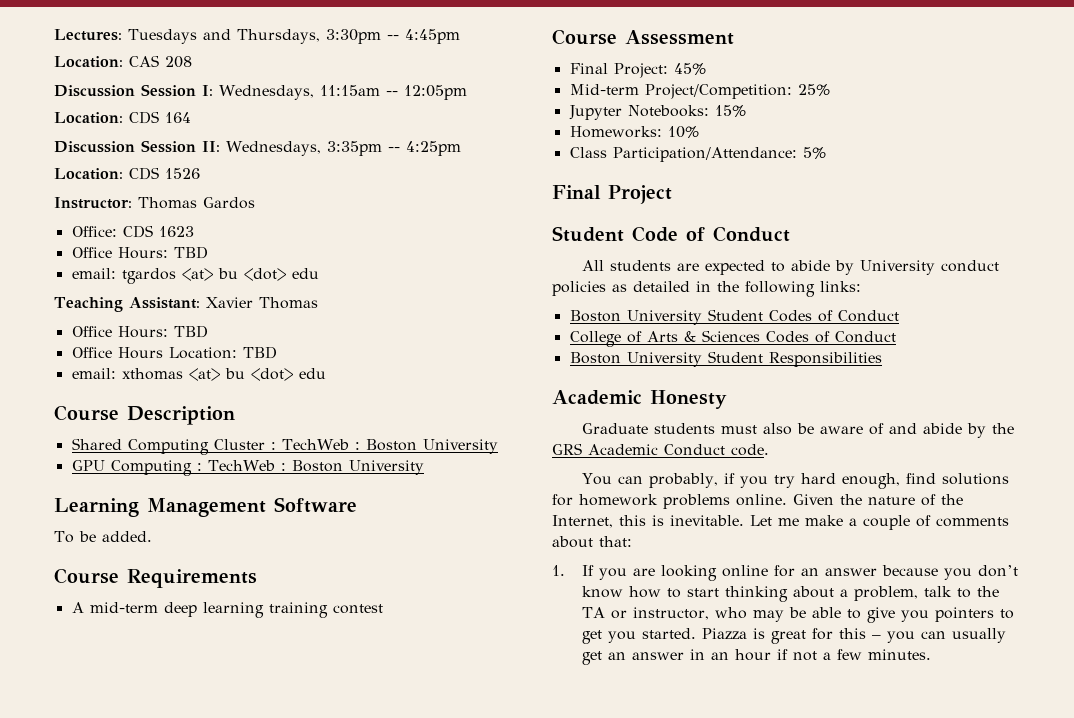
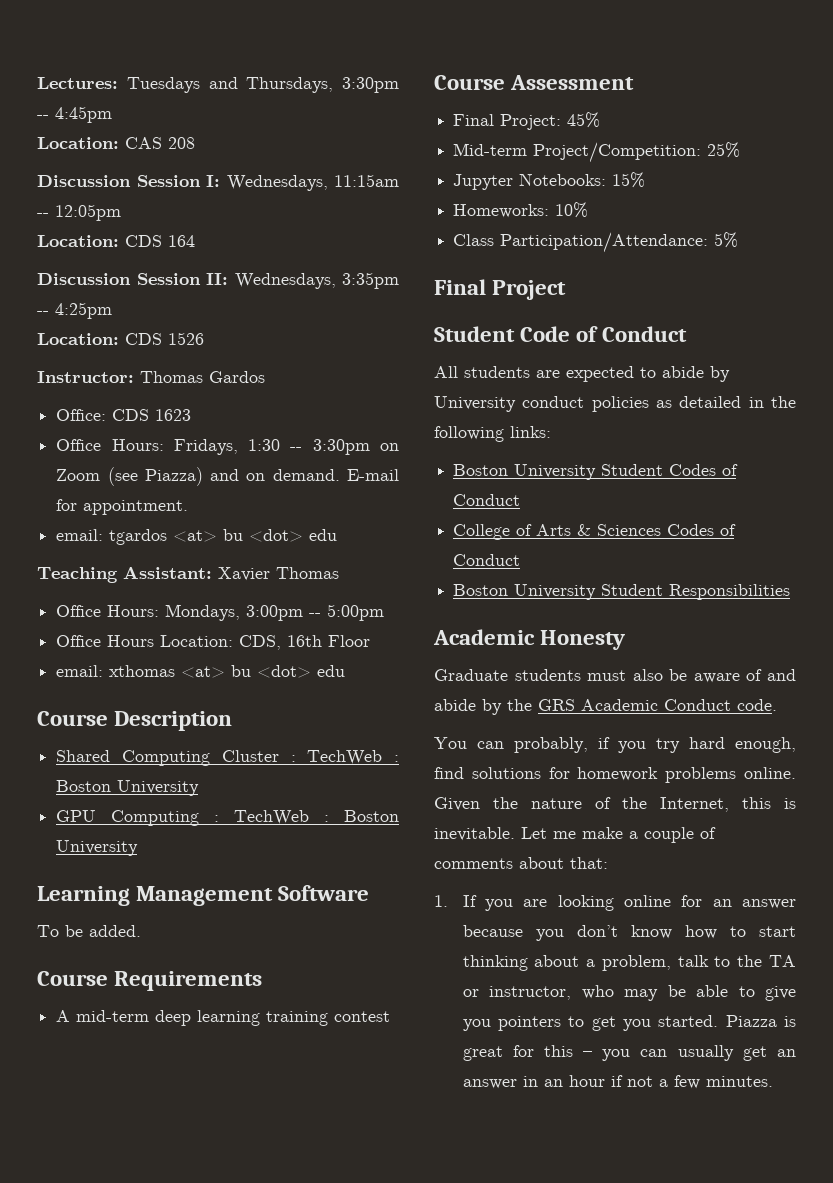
  Office: CDS 1623
- Office Hours: TBD
+ Office Hours: Fridays, 1:30 -- 3:30pm on Zoom (see Piazza) and on demand. E-mail for appointment.
  Teaching Assistant: Xavier Thomas
- Office Hours: TBD
+ Office Hours: Mondays, 3:00pm -- 5:00pm
- Office Hours Location: TBD
+ Office Hours Location: CDS, 16th Floor

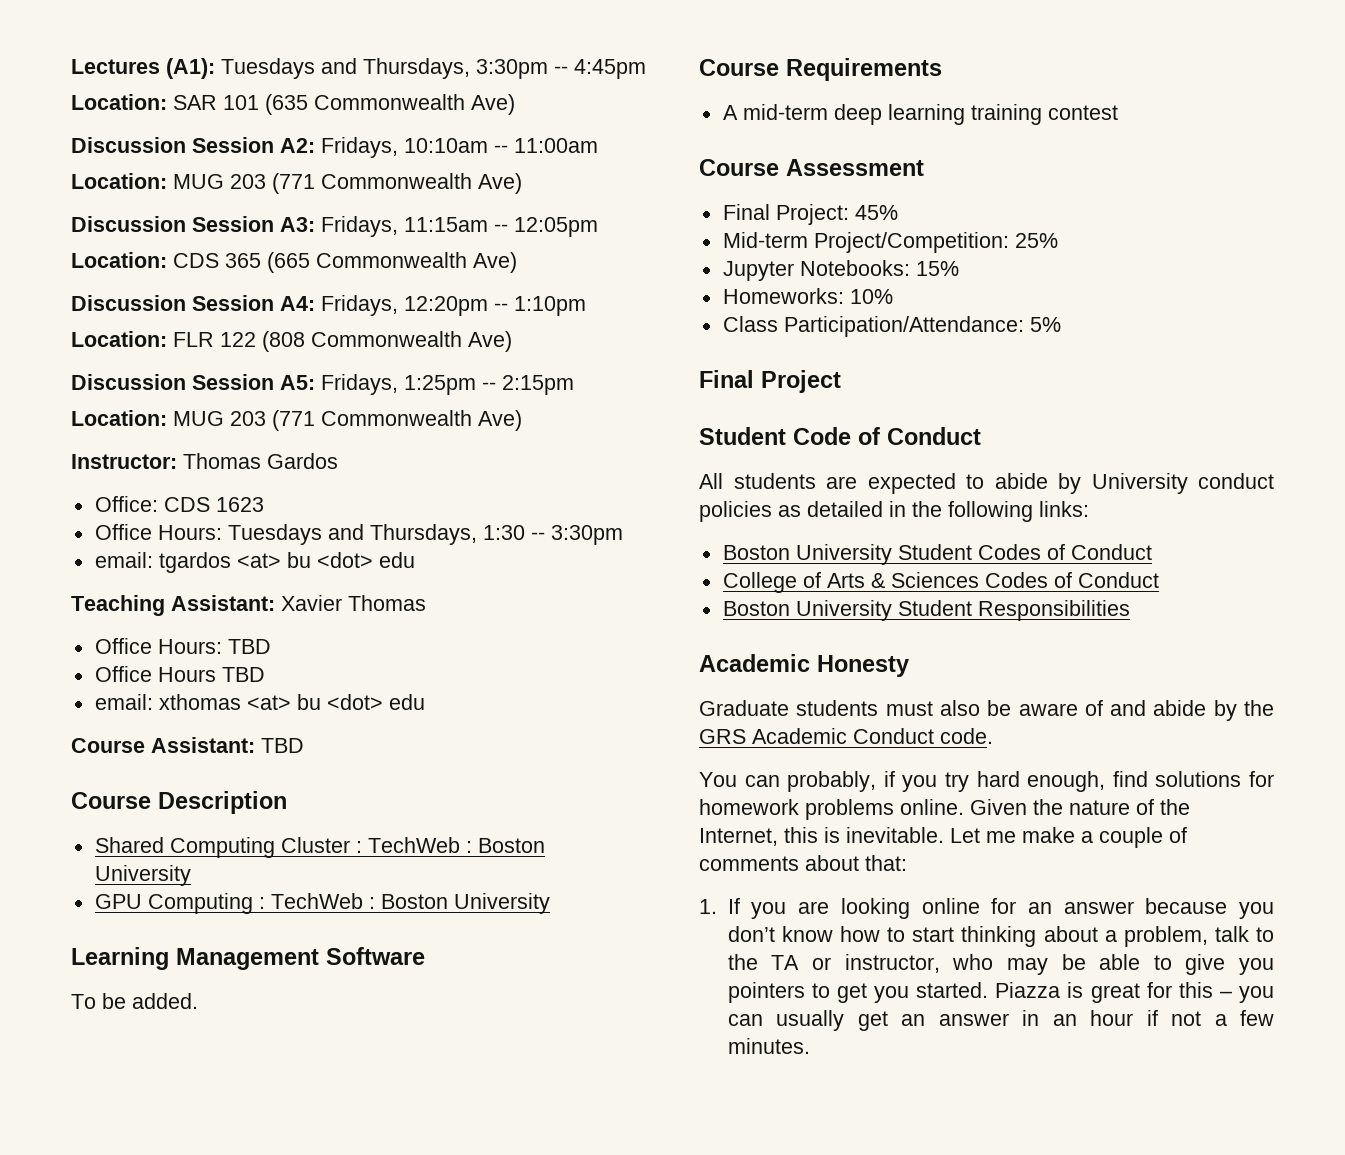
- Lectures: Tuesdays and Thursdays, 3:30pm -- 4:45pm
+ Lectures (A1): Tuesdays and Thursdays, 3:30pm -- 4:45pm
- Location: CAS 208
- Discussion Session I: Wednesdays, 11:15am -- 12:05pm
+ Location: SAR 101 (635 Commonwealth Ave)
+ Discussion Session A2: Fridays, 10:10am -- 11:00am
+ Location: MUG 203 (771 Commonwealth Ave)
+ Discussion Session A3: Fridays, 11:15am -- 12:05pm
- Location: CDS 164
- Discussion Session II: Wednesdays, 3:35pm -- 4:25pm
- Location: CDS 1526
+ Location: CDS 365 (665 Commonwealth Ave)
+ Discussion Session A4: Fridays, 12:20pm -- 1:10pm
+ Location: FLR 122 (808 Commonwealth Ave)
+ Discussion Session A5: Fridays, 1:25pm -- 2:15pm
+ Location: MUG 203 (771 Commonwealth Ave)
- Office Hours: Fridays, 1:30 -- 3:30pm on Zoom (see Piazza) and on demand. E-mail for appointment.
+ Office Hours: Tuesdays and Thursdays, 1:30 -- 3:30pm
- Office Hours: Mondays, 3:00pm -- 5:00pm
- Office Hours Location: CDS, 16th Floor
+ Office Hours: TBD
+ Office Hours TBD
+ Course Assistant: TBD

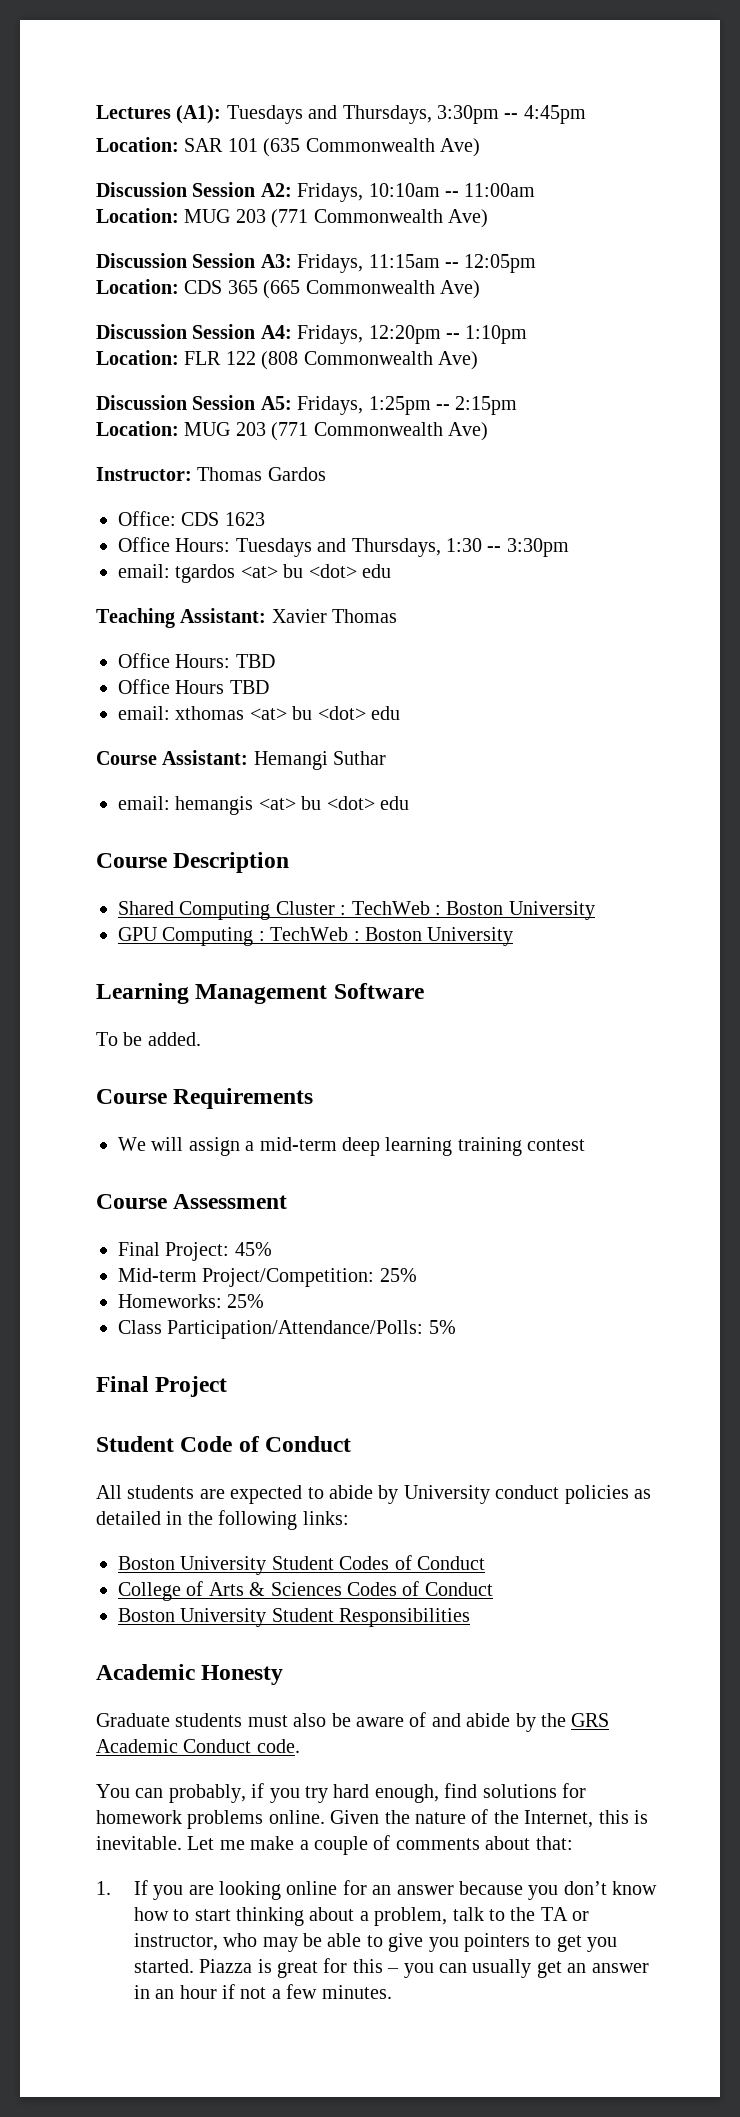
- Course Assistant: TBD
+ Course Assistant: Hemangi Suthar
+ email: hemangis <at> bu <dot> edu
- A mid-term deep learning training contest
+ We will assign a mid-term deep learning training contest
- Jupyter Notebooks: 15%
- Homeworks: 10%
+ Homeworks: 25%
- Class Participation/Attendance: 5%
+ Class Participation/Attendance/Polls: 5%

